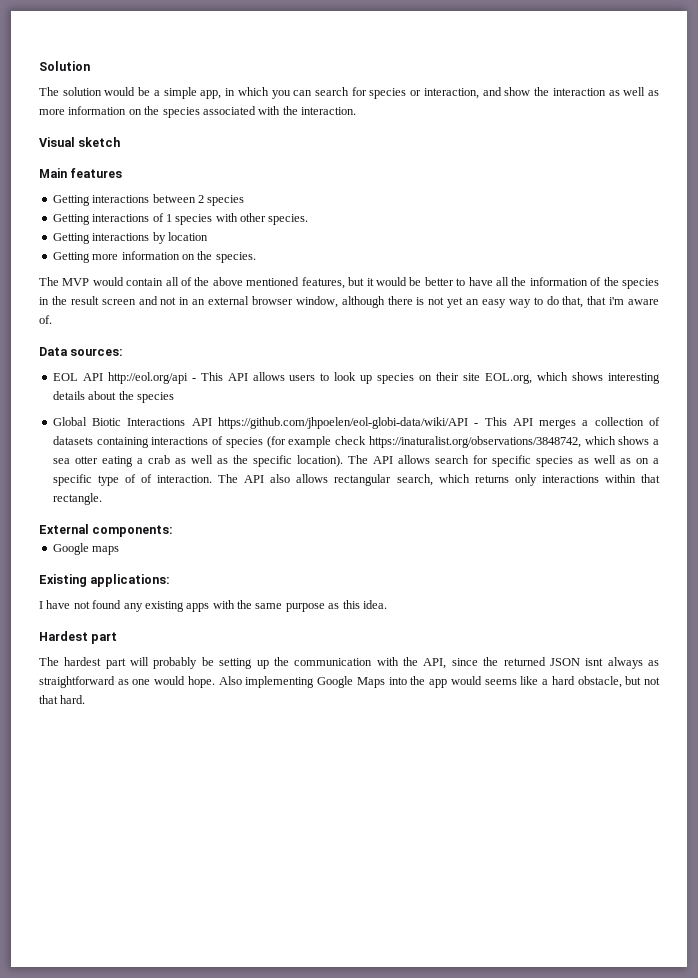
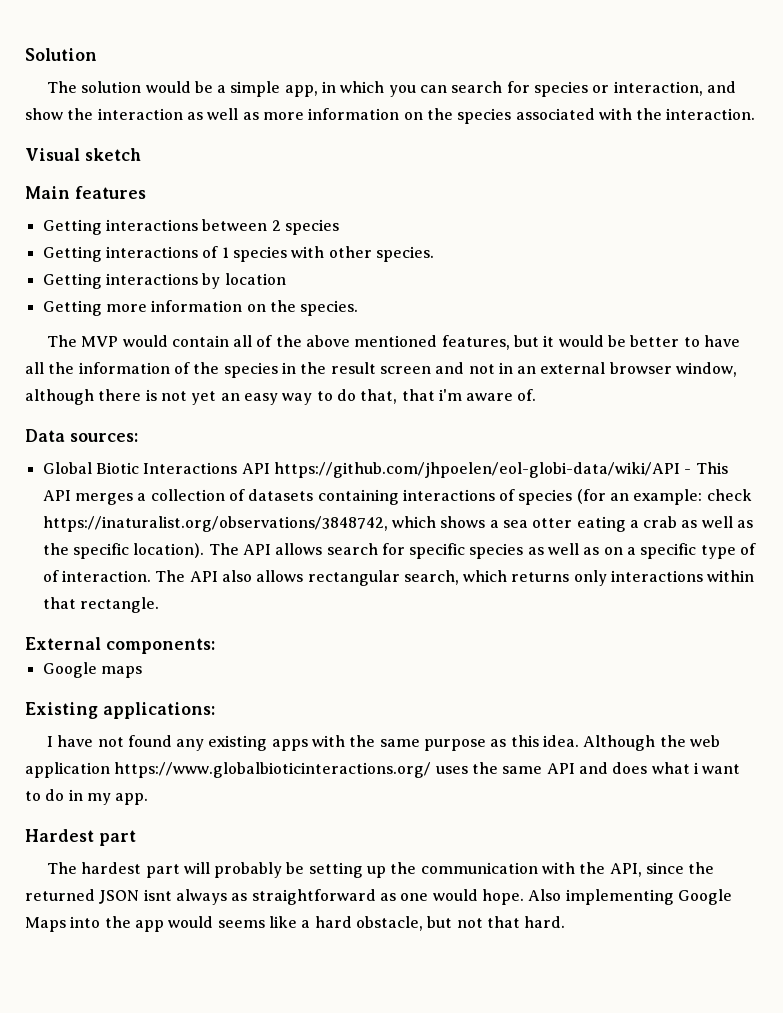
- EOL API http://eol.org/api - This API allows users to look up species on their site EOL.org, which shows interesting details about the species
- Global Biotic Interactions API https://github.com/jhpoelen/eol-globi-data/wiki/API - This API merges a collection of datasets containing interactions of species (for example check https://inaturalist.org/observations/3848742, which shows a sea otter eating a crab as well as the specific location).
+ Global Biotic Interactions API https://github.com/jhpoelen/eol-globi-data/wiki/API - This API merges a collection of datasets containing interactions of species (for an example: check https://inaturalist.org/observations/3848742, which shows a sea otter eating a crab as well as the specific location).
+ Although the web application https://www.globalbioticinteractions.org/ uses the same API and does what i want to do in my app.

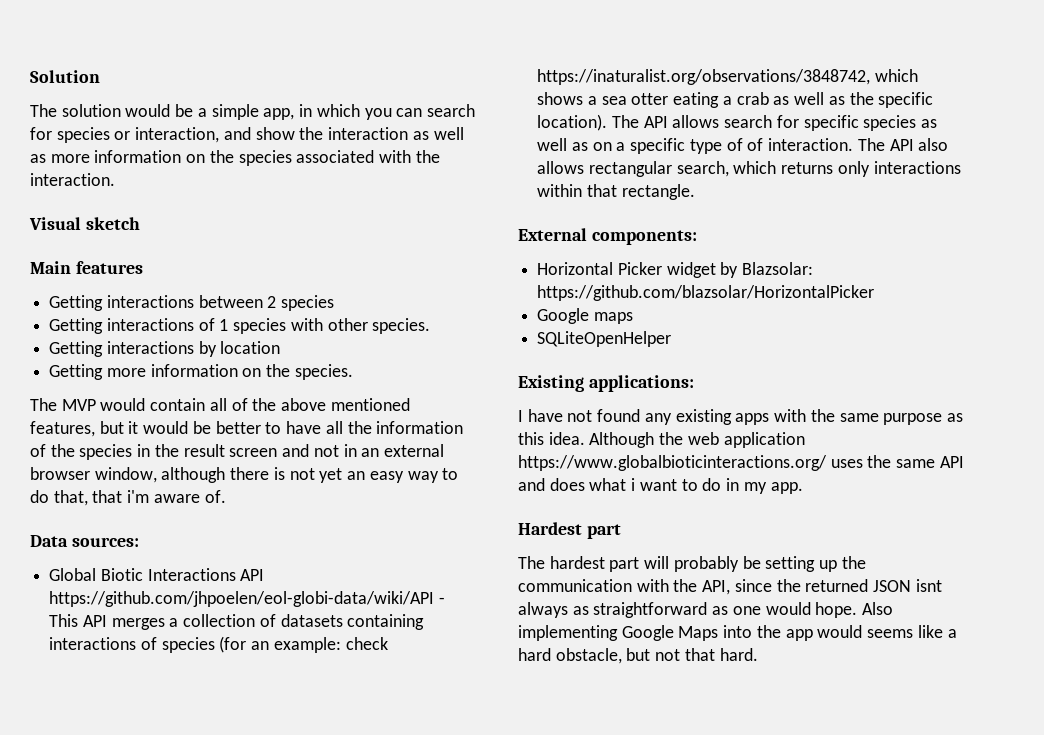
+ Horizontal Picker widget by Blazsolar: https://github.com/blazsolar/HorizontalPicker
+ SQLiteOpenHelper

